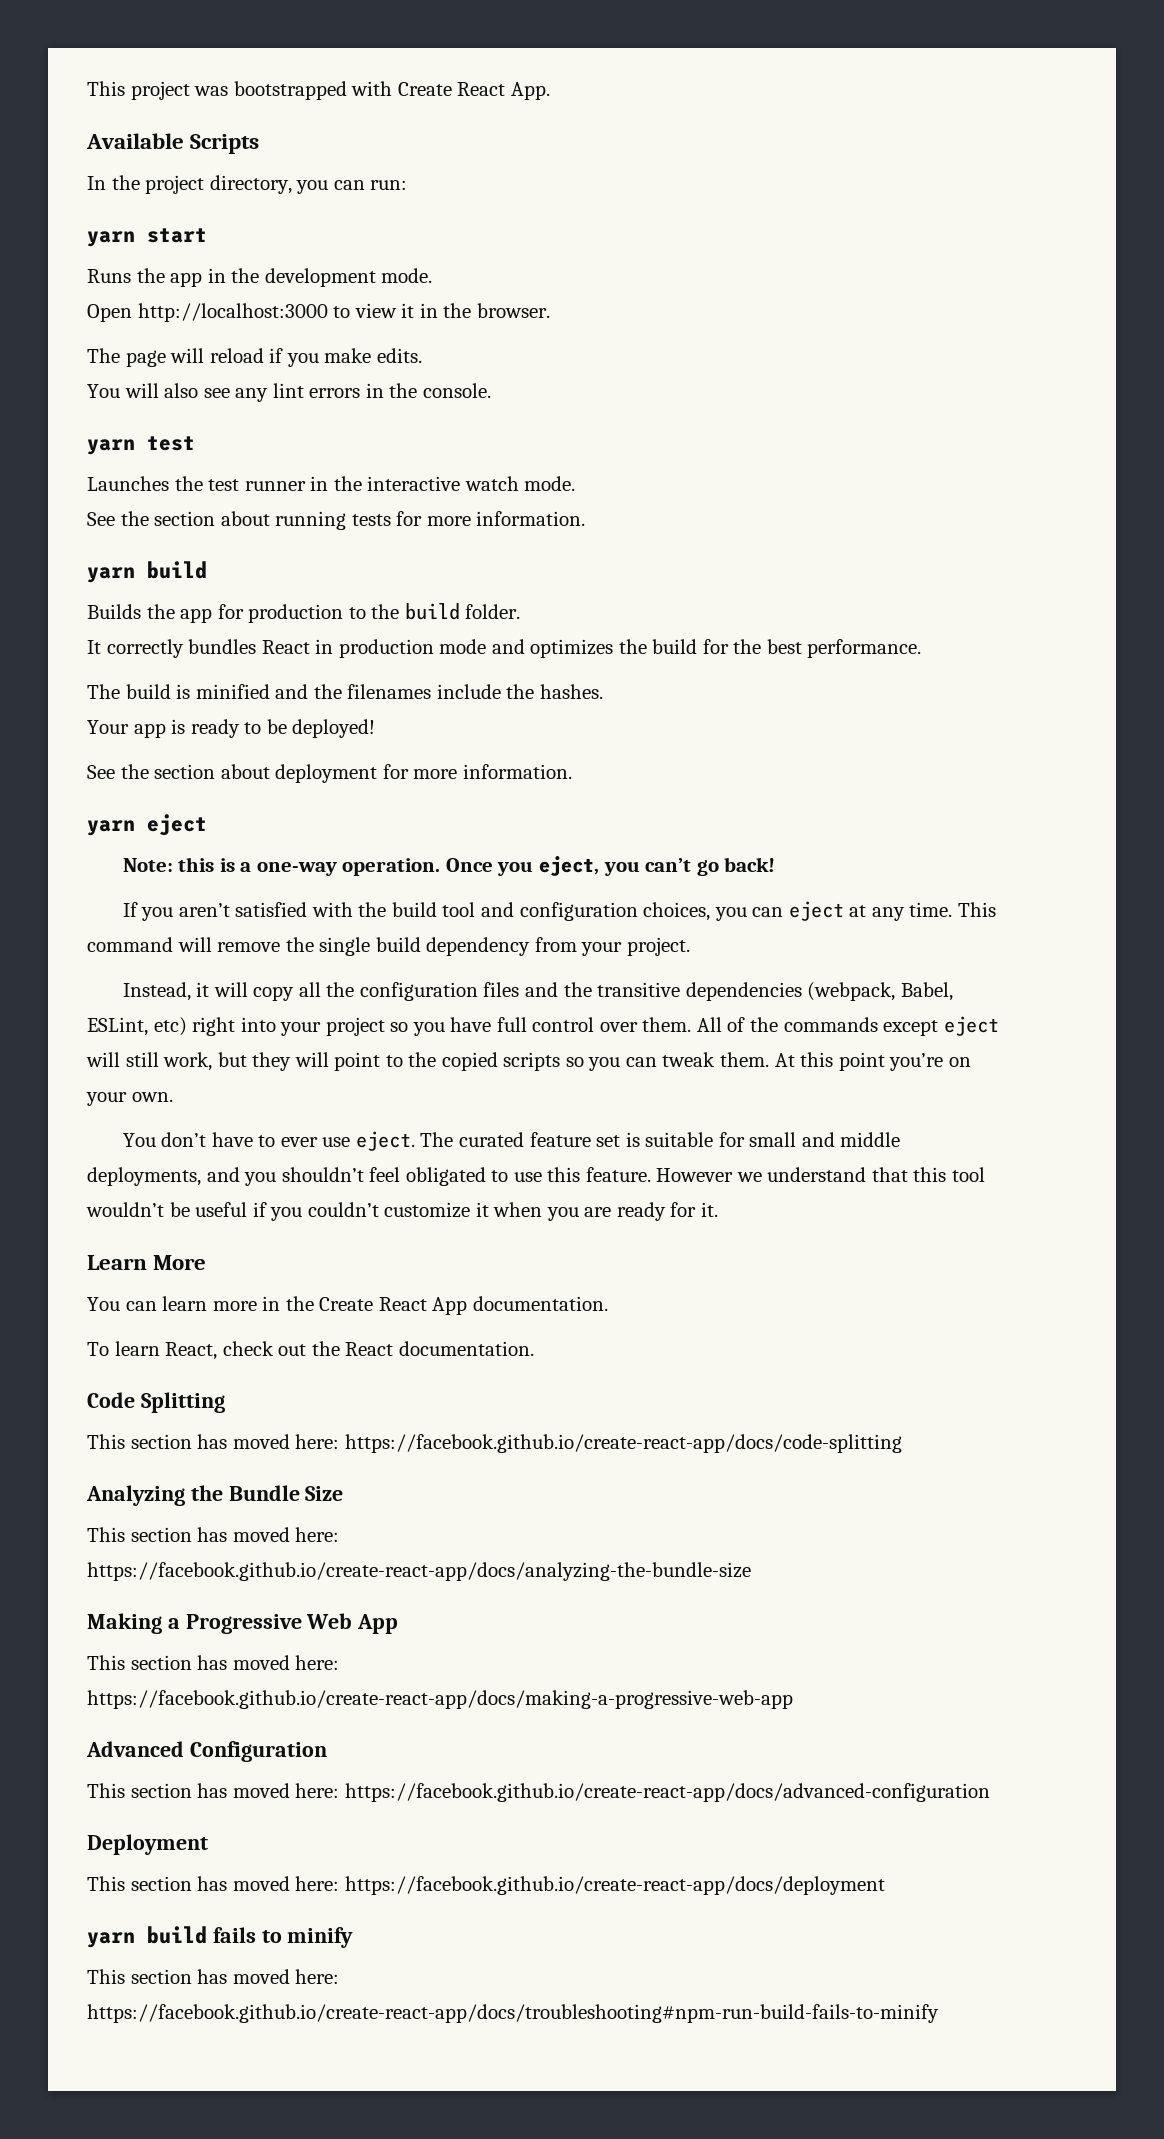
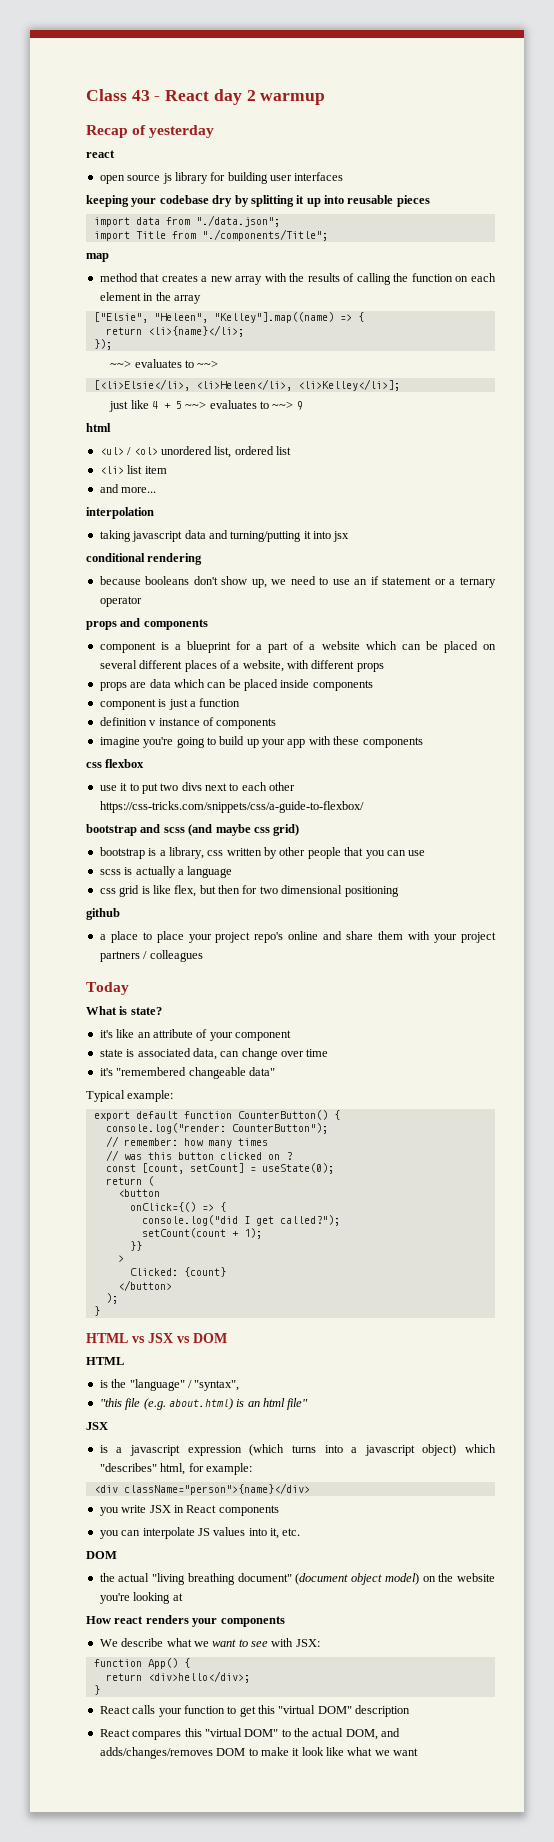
- This project was bootstrapped with Create React App.
- Available Scripts
- In the project directory, you can run:
- yarn start
- Runs the app in the development mode.
- Open http://localhost:3000 to view it in the browser.
- The page will reload if you make edits.
- You will also see any lint errors in the console.
- yarn test
- Launches the test runner in the interactive watch mode.
- See the section about running tests for more information.
- yarn build
- Builds the app for production to the build folder.
- It correctly bundles React in production mode and optimizes the build for the best performance.
- The build is minified and the filenames include the hashes.
- Your app is ready to be deployed!
- See the section about deployment for more information.
- yarn eject
- Note: this is a one-way operation. Once you eject, you can’t go back!
- If you aren’t satisfied with the build tool and configuration choices, you can eject at any time. This command will remove the single build dependency from your project.
- Instead, it will copy all the configuration files and the transitive dependencies (webpack, Babel, ESLint, etc) right into your project so you have full control over them. All of the commands except eject will still work, but they will point to the copied scripts so you can tweak them. At this point you’re on your own.
- You don’t have to ever use eject. The curated feature set is suitable for small and middle deployments, and you shouldn’t feel obligated to use this feature. However we understand that this tool wouldn’t be useful if you couldn’t customize it when you are ready for it.
- Learn More
- You can learn more in the Create React App documentation.
- To learn React, check out the React documentation.
- Code Splitting
- This section has moved here: https://facebook.github.io/create-react-app/docs/code-splitting
- Analyzing the Bundle Size
- This section has moved here: https://facebook.github.io/create-react-app/docs/analyzing-the-bundle-size
- Making a Progressive Web App
- This section has moved here: https://facebook.github.io/create-react-app/docs/making-a-progressive-web-app
- Advanced Configuration
- This section has moved here: https://facebook.github.io/create-react-app/docs/advanced-configuration
- Deployment
- This section has moved here: https://facebook.github.io/create-react-app/docs/deployment
- yarn build fails to minify
- This section has moved here: https://facebook.github.io/create-react-app/docs/troubleshooting#npm-run-build-fails-to-minify
+ Class 43 - React day 2 warmup
+ Recap of yesterday
+ react
+ open source js library for building user interfaces
+ keeping your codebase dry by splitting it up into reusable pieces
+ import data from "./data.json";
+ import Title from "./components/Title";
+ map
+ method that creates a new array with the results of calling the function on each element in the array
+ ["Elsie", "Heleen", "Kelley"].map((name) => {
+ return <li>{name}</li>;
+ });
+ ~~> evaluates to ~~>
+ [<li>Elsie</li>, <li>Heleen</li>, <li>Kelley</li>];
+ just like 4 + 5 ~~> evaluates to ~~> 9
+ html
+ <ul> / <ol> unordered list, ordered list
+ <li> list item
+ and more...
+ interpolation
+ taking javascript data and turning/putting it into jsx
+ conditional rendering
+ because booleans don't show up, we need to use an if statement or a ternary operator
+ props and components
+ component is a blueprint for a part of a website which can be placed on several different places of a website, with different props
+ props are data which can be placed inside components
+ component is just a function
+ definition v instance of components
+ imagine you're going to build up your app with these components
+ css flexbox
+ use it to put two divs next to each other https://css-tricks.com/snippets/css/a-guide-to-flexbox/
+ bootstrap and scss (and maybe css grid)
+ bootstrap is a library, css written by other people that you can use
+ scss is actually a language
+ css grid is like flex, but then for two dimensional positioning
+ github
+ a place to place your project repo's online and share them with your project partners / colleagues
+ Today
+ What is state?
+ it's like an attribute of your component
+ state is associated data, can change over time
+ it's "remembered changeable data"
+ Typical example:
+ export default function CounterButton() {
+ console.log("render: CounterButton");
+ // remember: how many times
+ // was this button clicked on ?
+ const [count, setCount] = useState(0);
+ return (
+ <button
+ onClick={() => {
+ console.log("did I get called?");
+ setCount(count + 1);
+ }}
+ >
+ Clicked: {count}
+ </button>
+ );
+ }
+ HTML vs JSX vs DOM
+ HTML
+ is the "language" / "syntax",
+ "this file (e.g. about.html) is an html file"
+ JSX
+ is a javascript expression (which turns into a javascript object) which "describes" html, for example:
+ <div className="person">{name}</div>
+ you write JSX in React components
+ you can interpolate JS values into it, etc.
+ DOM
+ the actual "living breathing document" (document object model) on the website you're looking at
+ How react renders your components
+ We describe what we want to see with JSX:
+ function App() {
+ return <div>hello</div>;
+ }
+ React calls your function to get this "virtual DOM" description
+ React compares this "virtual DOM" to the actual DOM, and adds/changes/removes DOM to make it look like what we want

